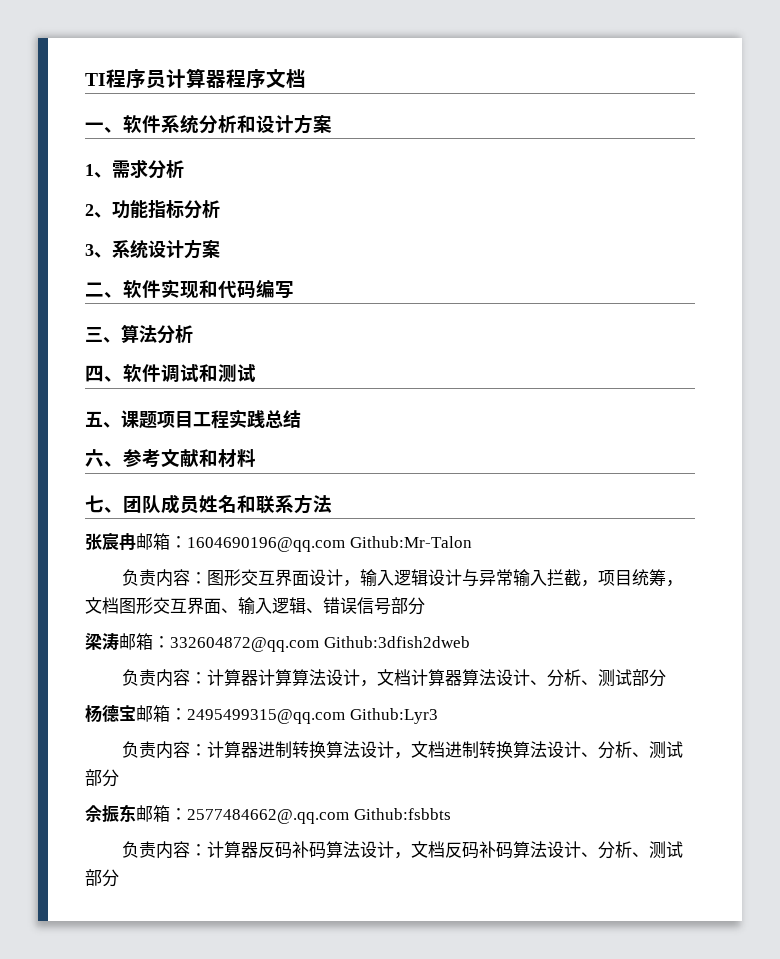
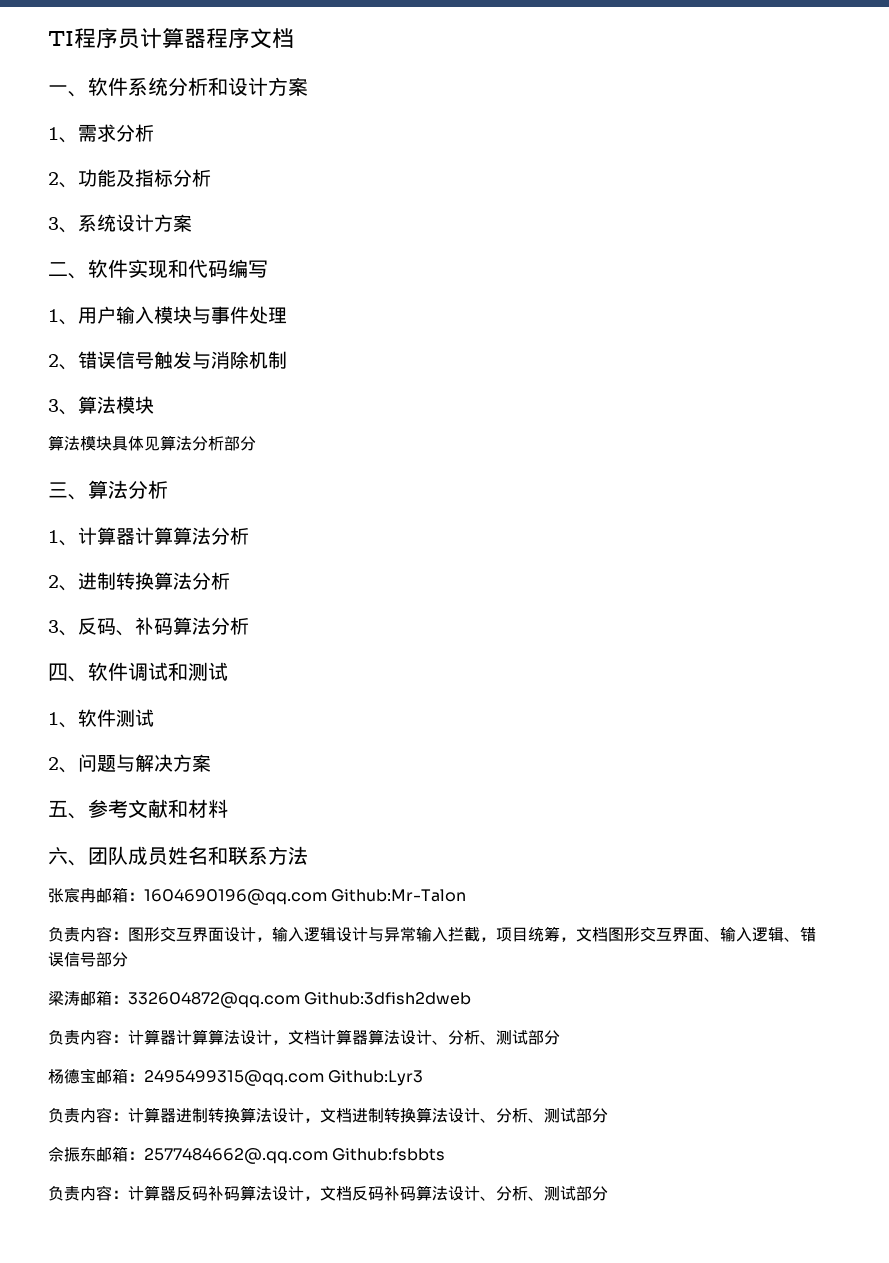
- 2、功能指标分析
+ 2、功能及指标分析
+ 1、用户输入模块与事件处理
+ 2、错误信号触发与消除机制
+ 3、算法模块
+ 算法模块具体见算法分析部分
  三、算法分析
+ 1、计算器计算算法分析
+ 2、进制转换算法分析
+ 3、反码、补码算法分析
- 五、课题项目工程实践总结
- 六、参考文献和材料
+ 1、软件测试
+ 2、问题与解决方案
+ 五、参考文献和材料
- 七、团队成员姓名和联系方法
+ 六、团队成员姓名和联系方法

